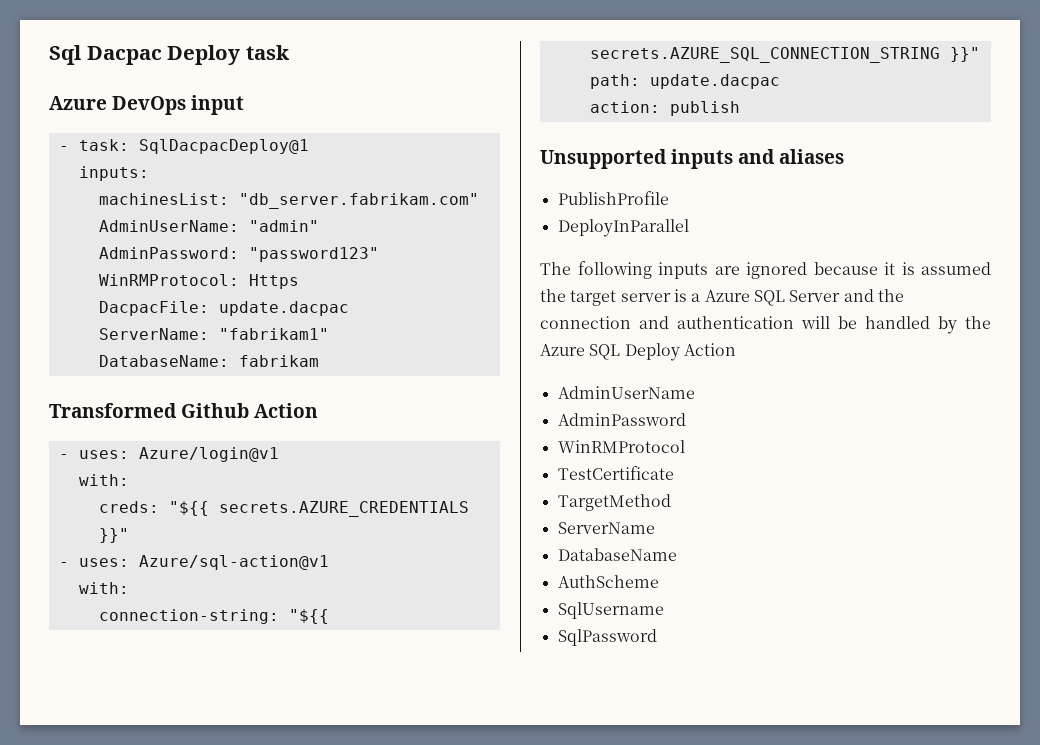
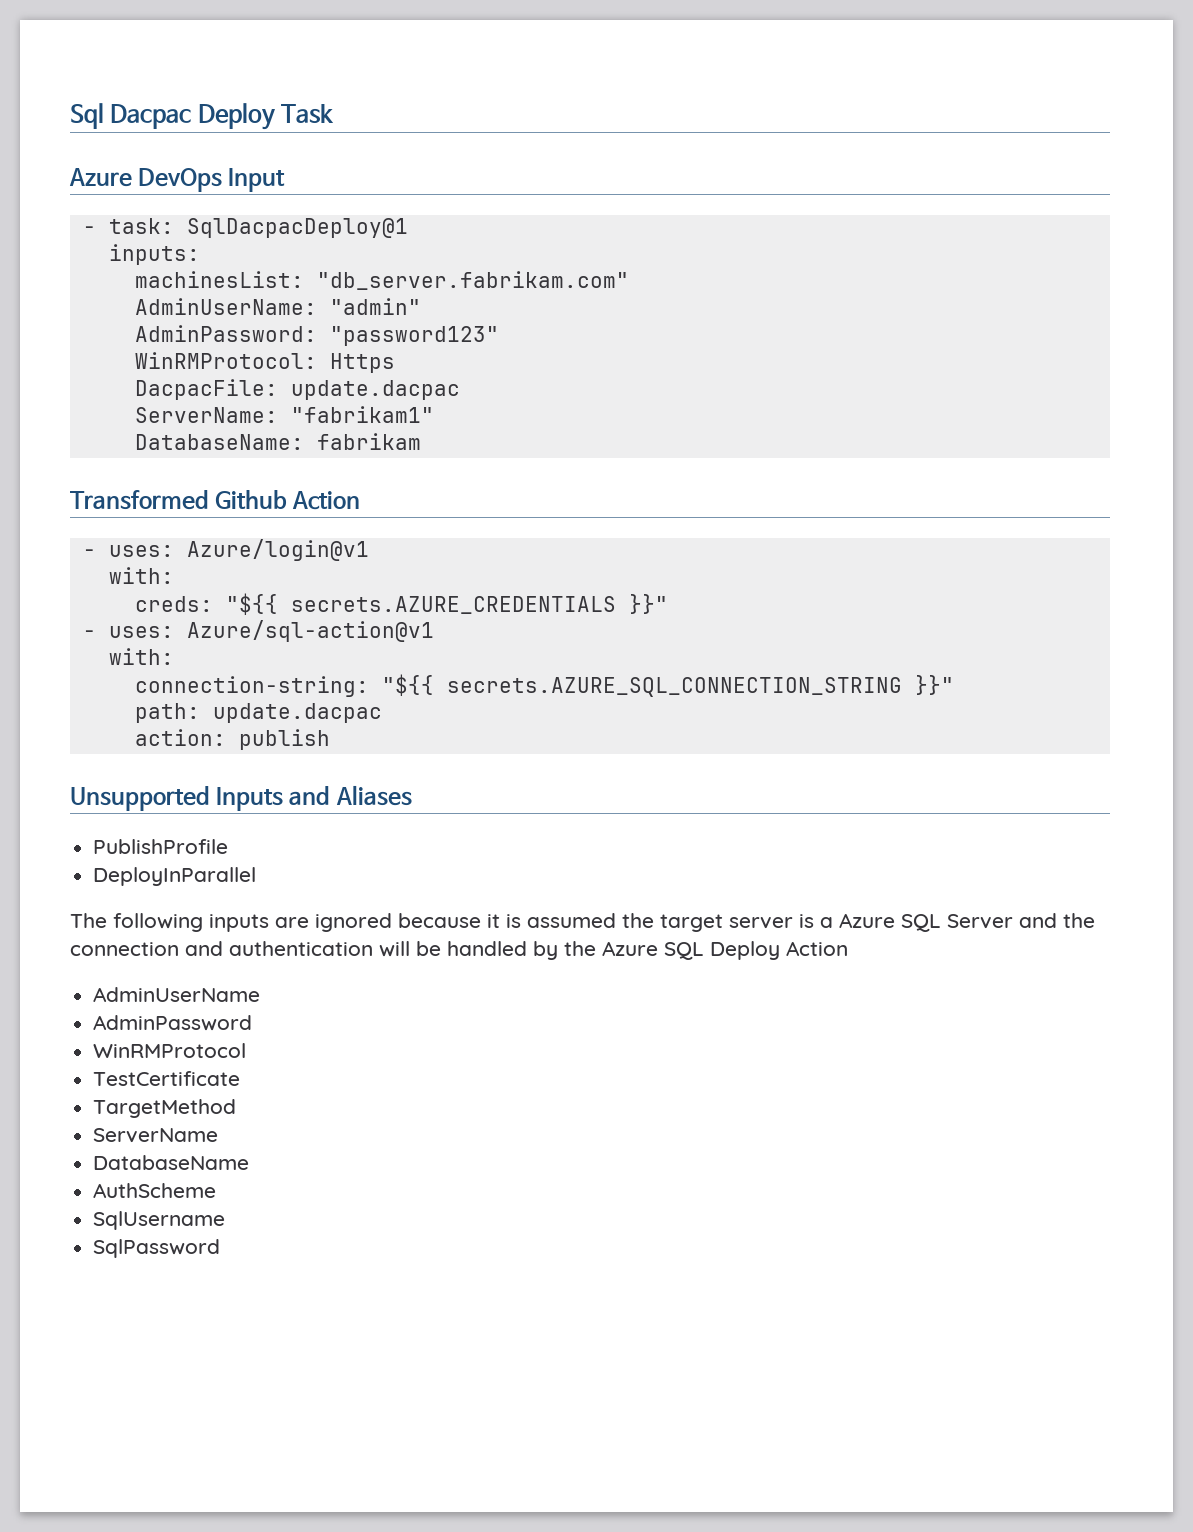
- Sql Dacpac Deploy task
+ Sql Dacpac Deploy Task
- Azure DevOps input
+ Azure DevOps Input
- Unsupported inputs and aliases
+ Unsupported Inputs and Aliases

